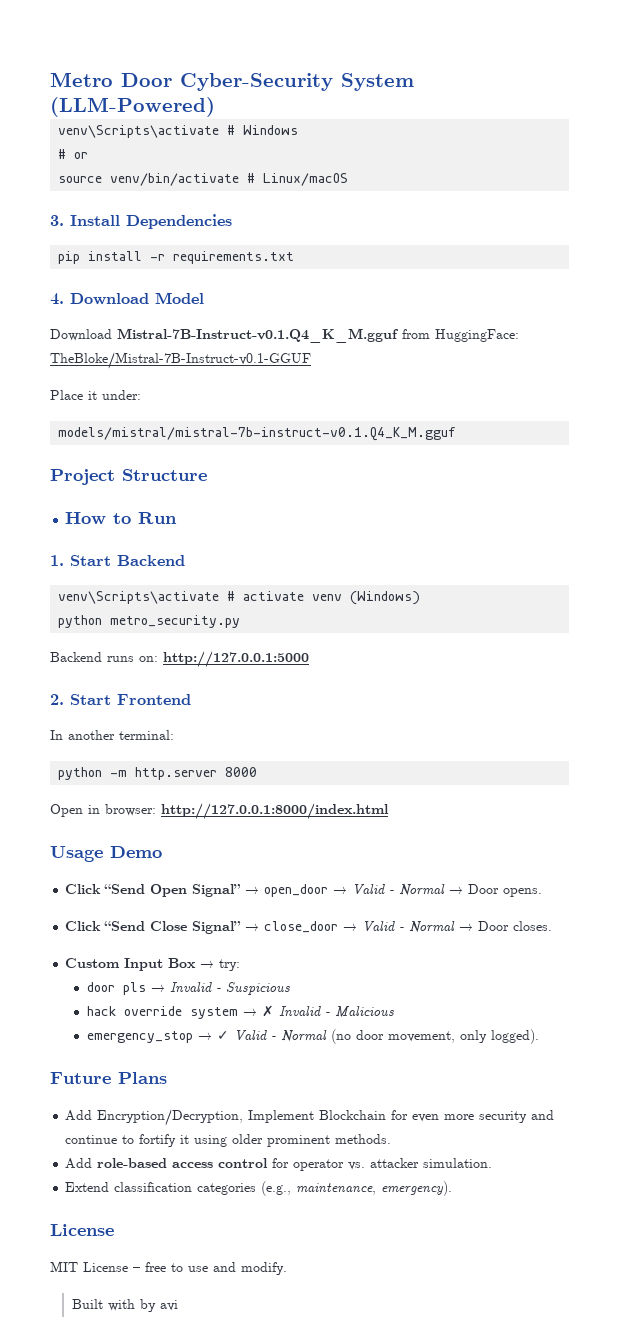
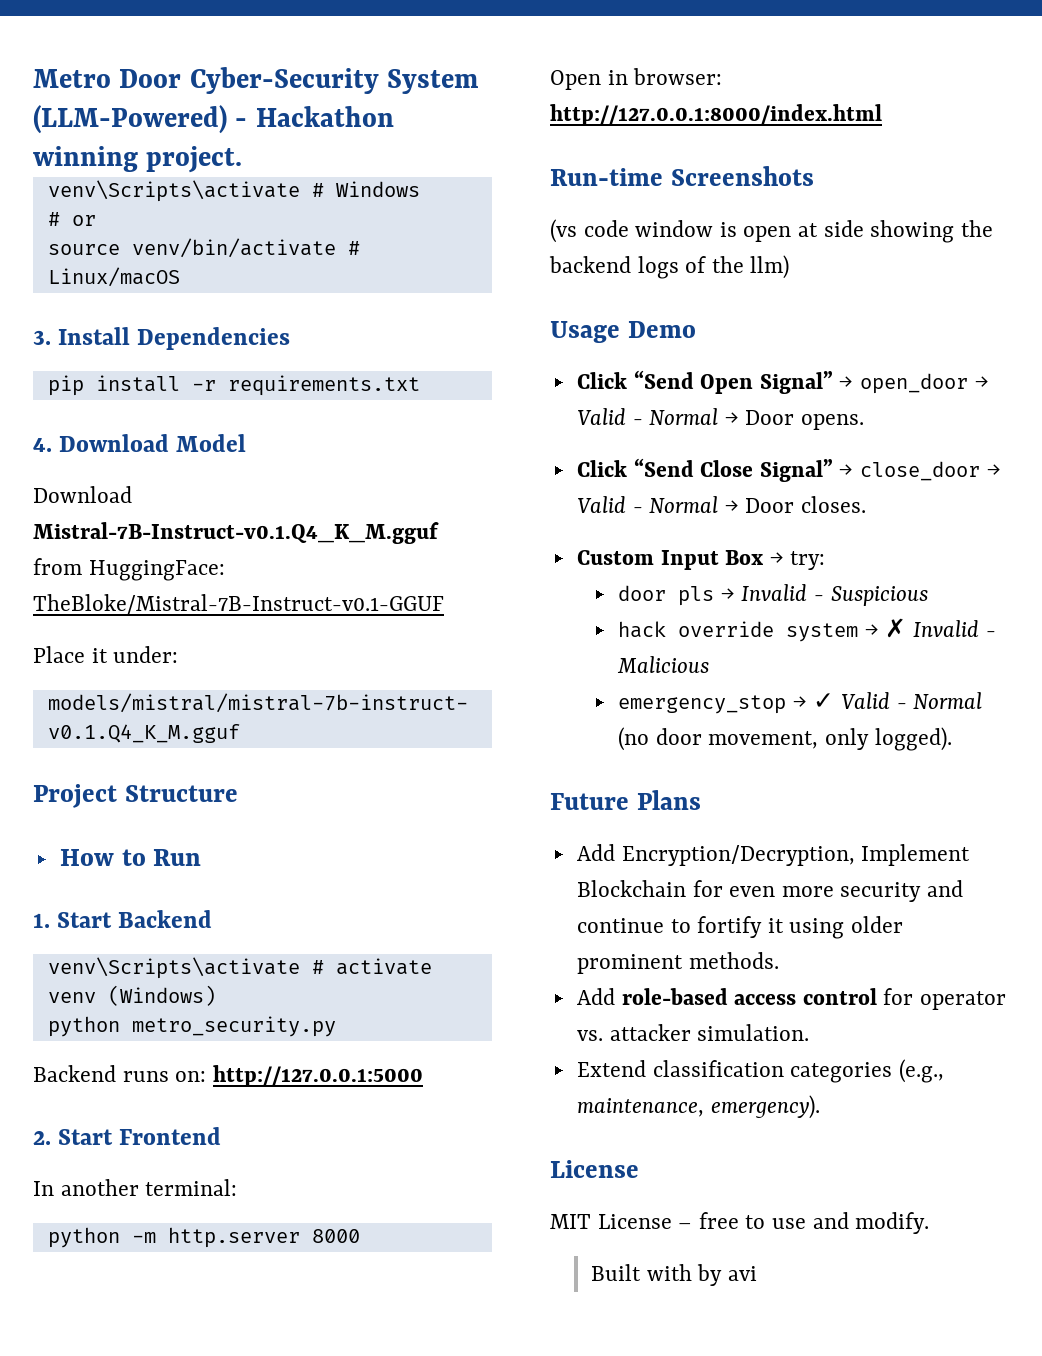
- Metro Door Cyber-Security System (LLM-Powered)
+ Metro Door Cyber-Security System (LLM-Powered) - Hackathon winning project.
+ Run-time Screenshots
+ (vs code window is open at side showing the backend logs of the llm)

